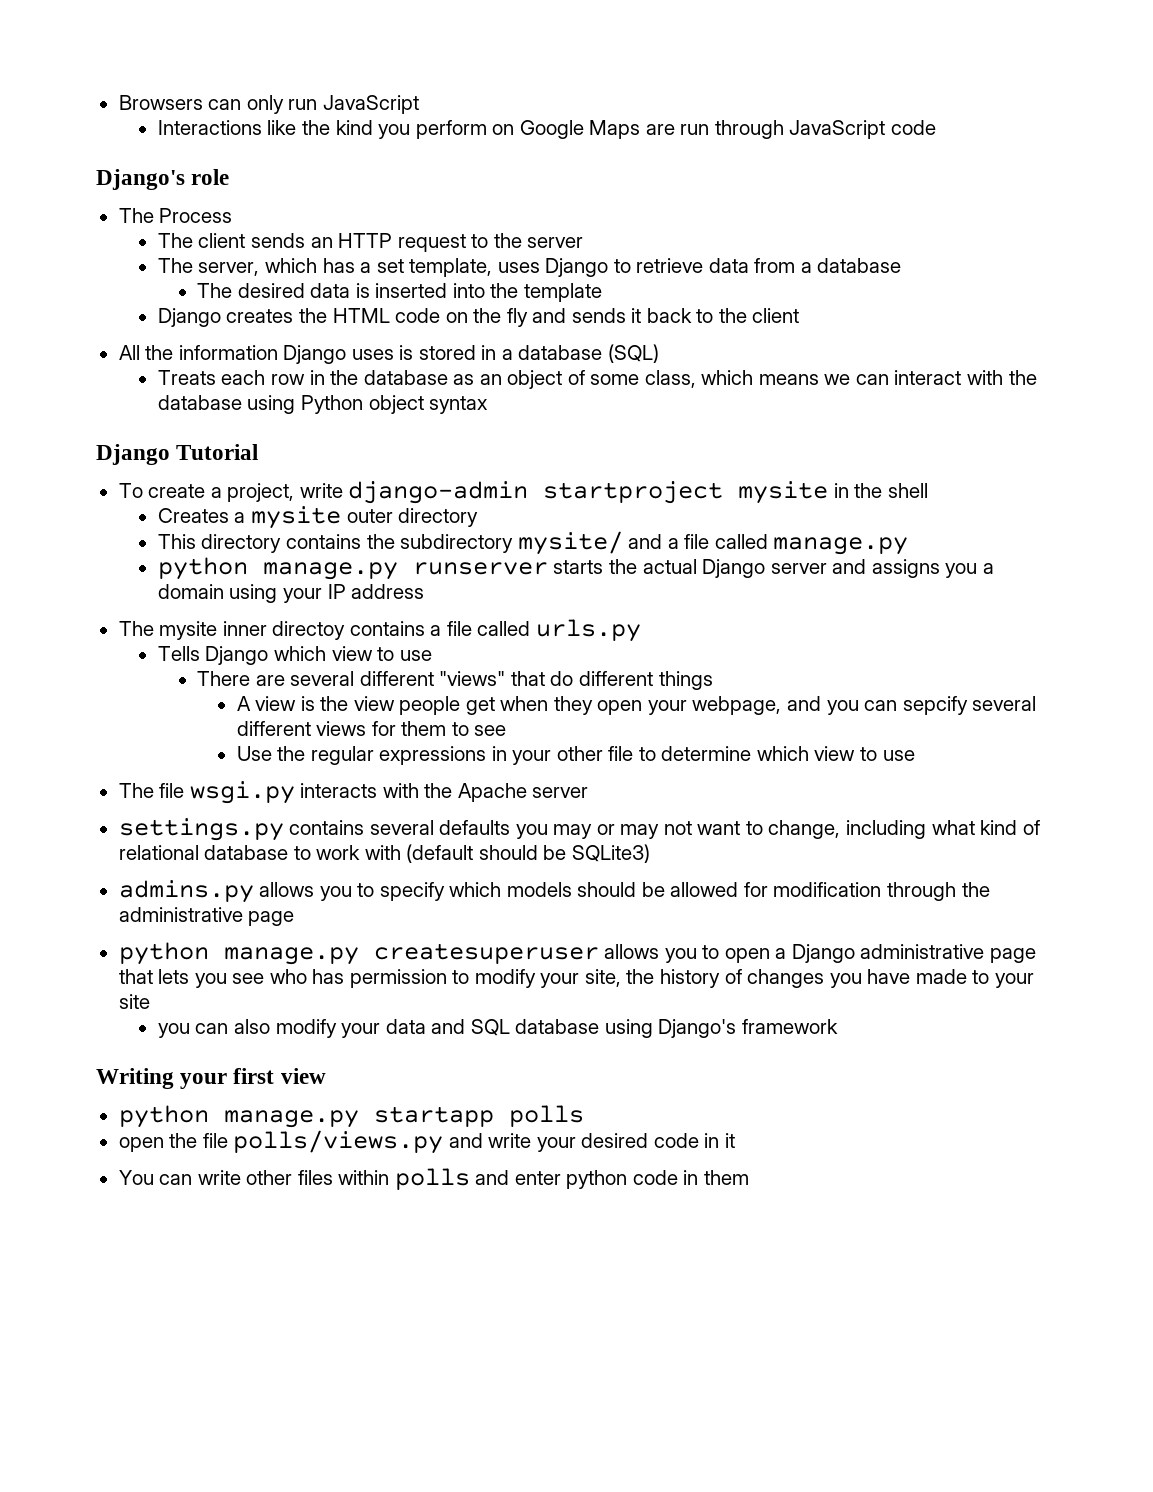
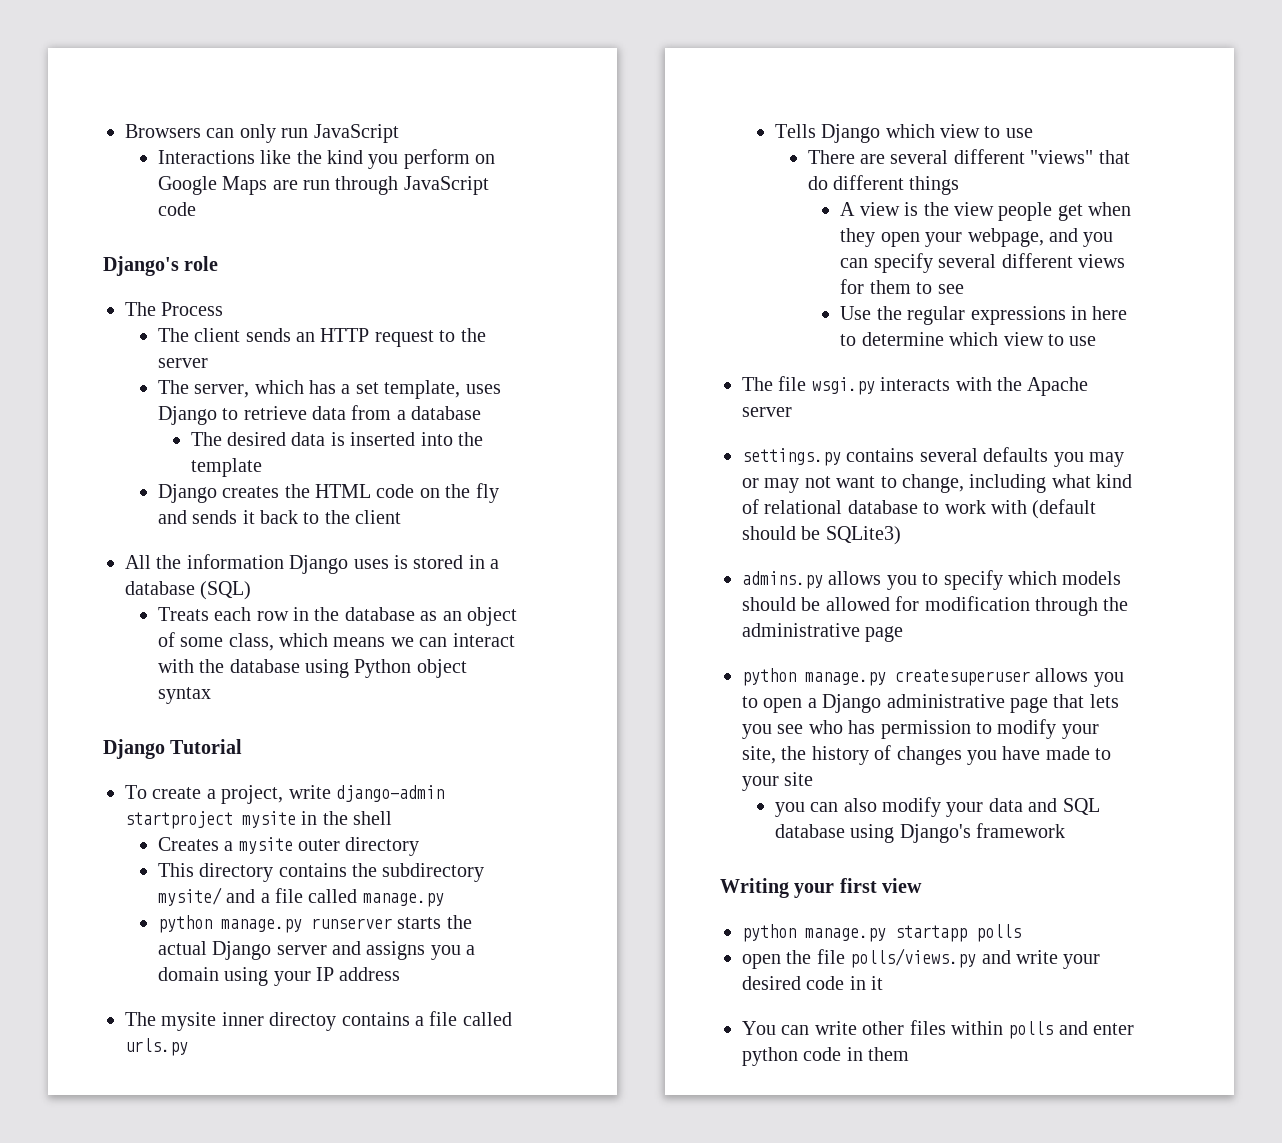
- A view is the view people get when they open your webpage, and you can sepcify several different views for them to see
+ A view is the view people get when they open your webpage, and you can specify several different views for them to see
- Use the regular expressions in your other file to determine which view to use
+ Use the regular expressions in here to determine which view to use

